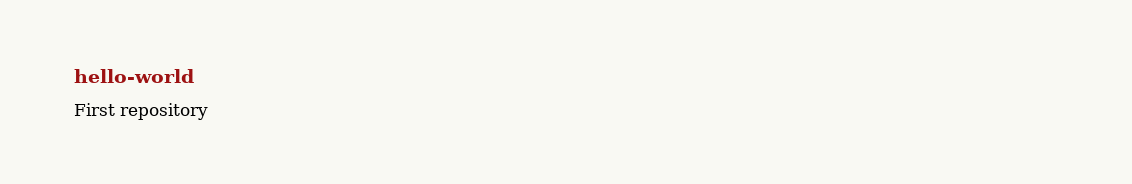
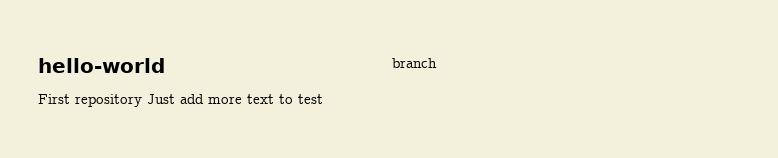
- First repository
+ First repository Just add more text to test branch

